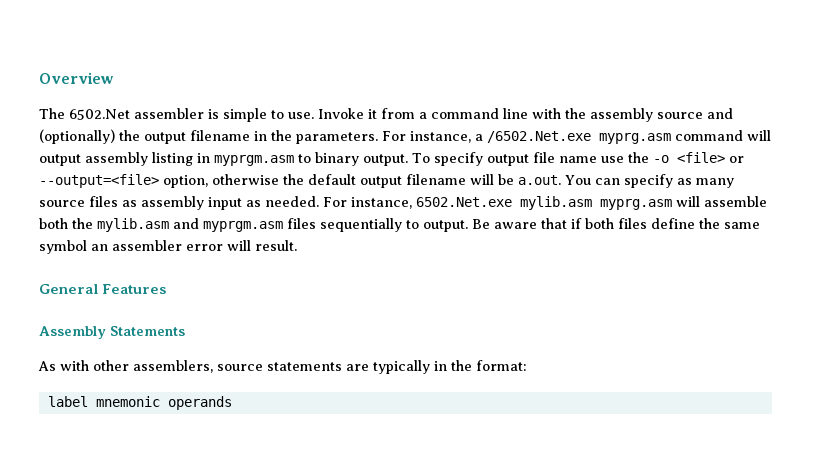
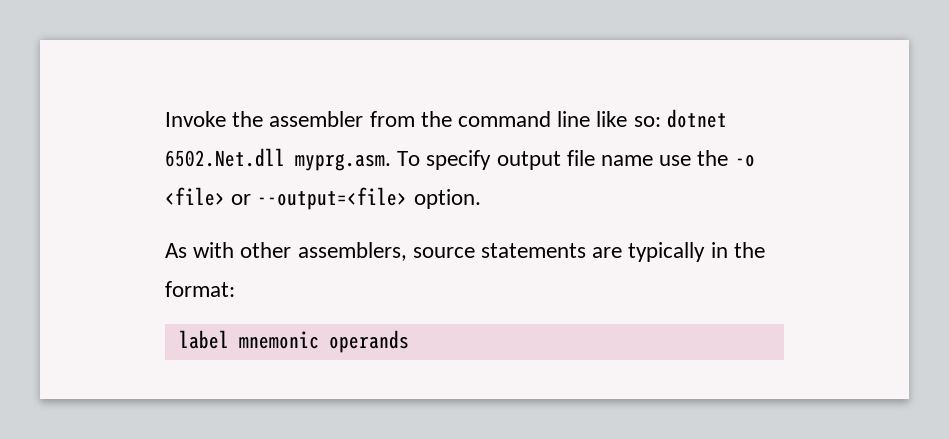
- Overview
- The 6502.Net assembler is simple to use. Invoke it from a command line with the assembly source and (optionally) the output filename in the parameters. For instance, a /6502.Net.exe myprg.asm command will output assembly listing in myprgm.asm to binary output. To specify output file name use the -o <file> or --output=<file> option, otherwise the default output filename will be a.out. You can specify as many source files as assembly input as needed. For instance, 6502.Net.exe mylib.asm myprg.asm will assemble both the mylib.asm and myprgm.asm files sequentially to output. Be aware that if both files define the same symbol an assembler error will result.
- General Features
- Assembly Statements
+ Invoke the assembler from the command line like so: dotnet 6502.Net.dll myprg.asm. To specify output file name use the -o <file> or --output=<file> option.

